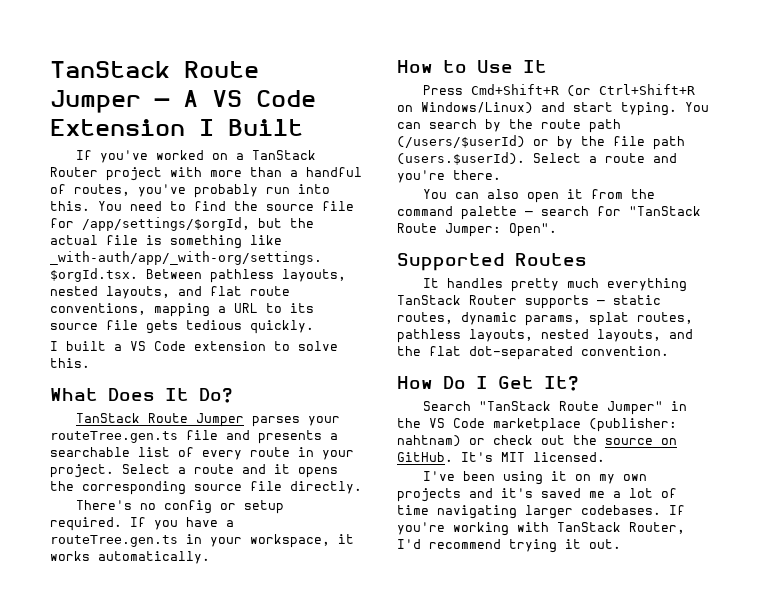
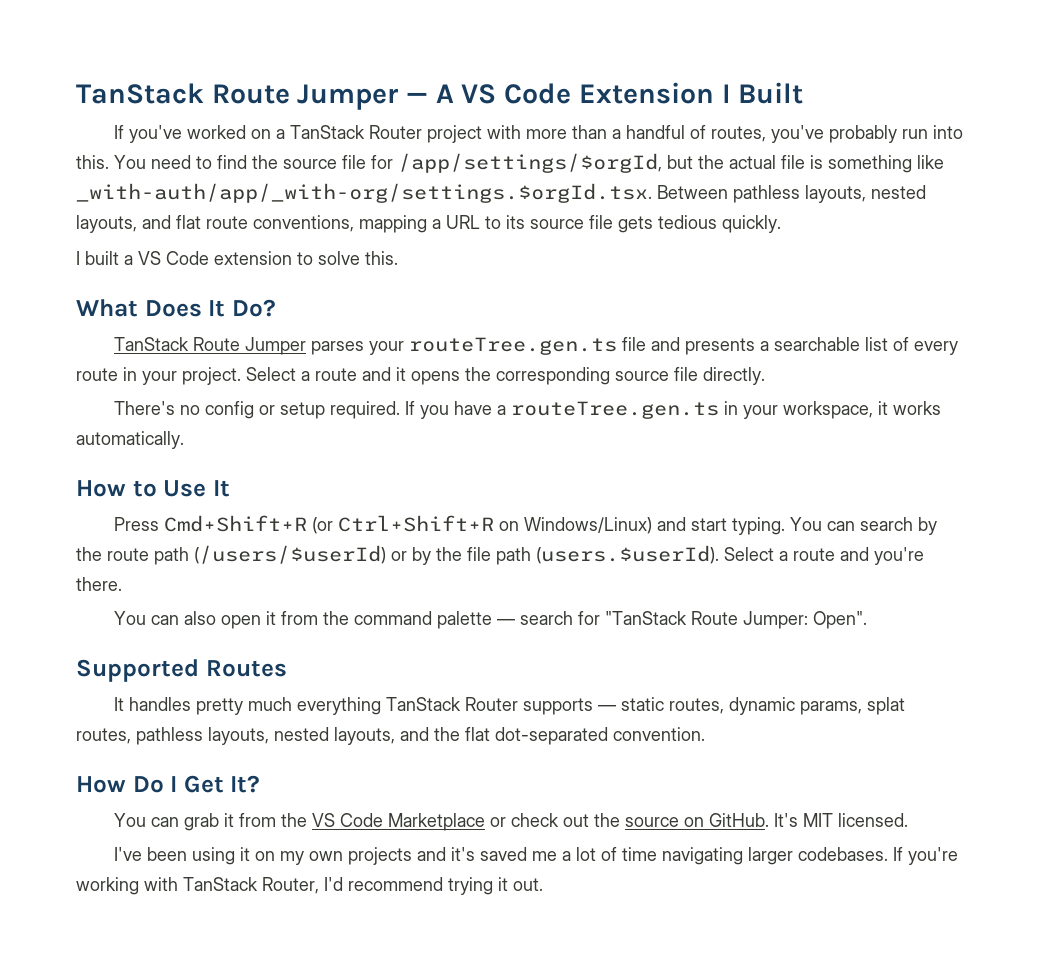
- Search "TanStack Route Jumper" in the VS Code marketplace (publisher: nahtnam) or check out the source on GitHub.
+ You can grab it from the VS Code Marketplace or check out the source on GitHub.

